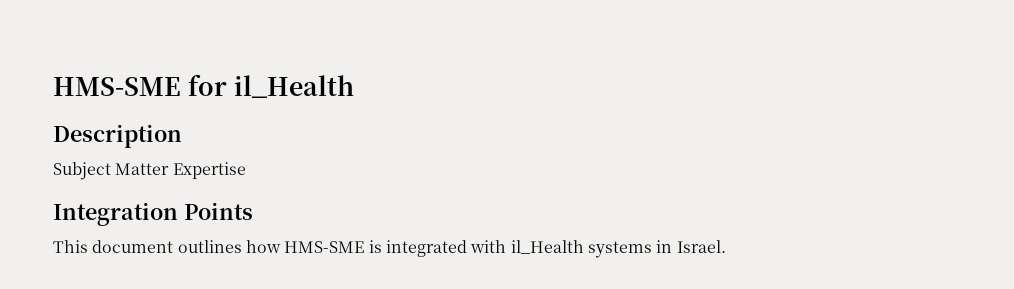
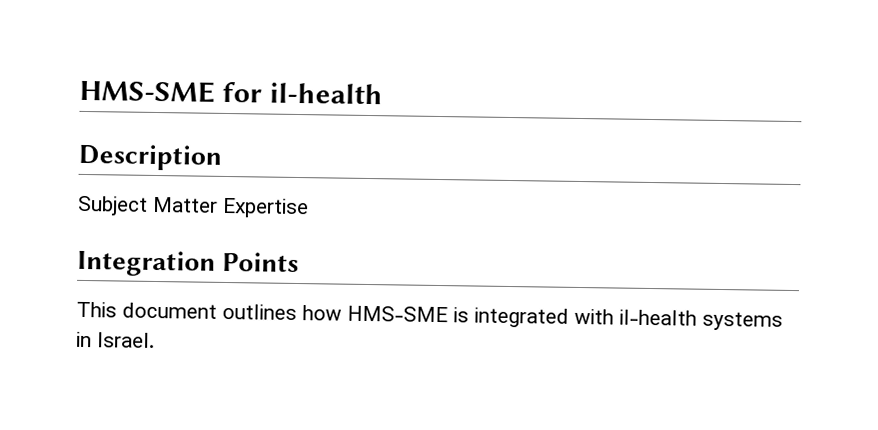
- HMS-SME for il_Health
+ HMS-SME for il-health
- This document outlines how HMS-SME is integrated with il_Health systems in Israel.
+ This document outlines how HMS-SME is integrated with il-health systems in Israel.

